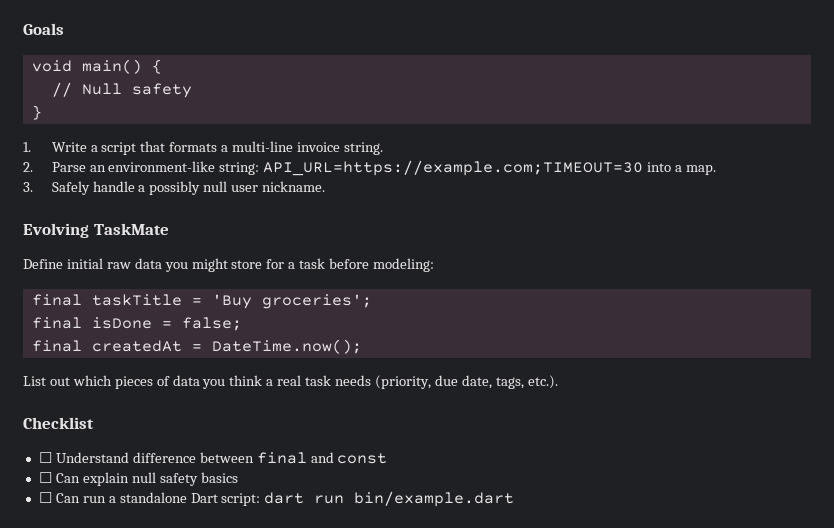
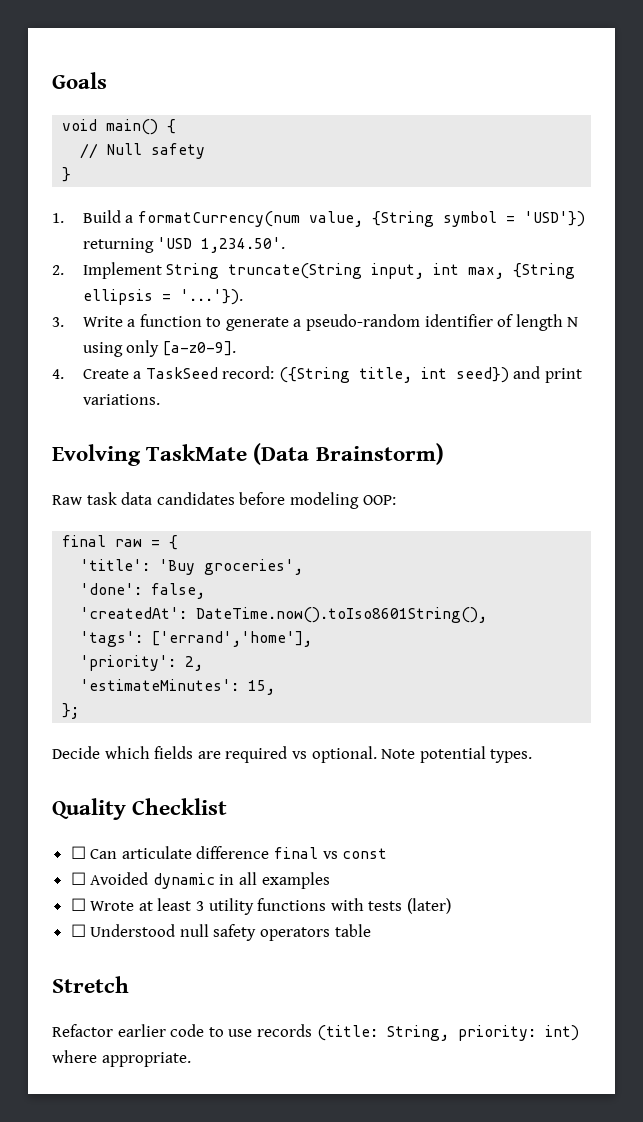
- 1. Write a script that formats a multi-line invoice string.
- 2. Parse an environment-like string: API_URL=https://example.com;TIMEOUT=30 into a map.
- 3. Safely handle a possibly null user nickname.
- Evolving TaskMate
- Define initial raw data you might store for a task before modeling:
- final taskTitle = 'Buy groceries';
- final isDone = false;
- final createdAt = DateTime.now();
- List out which pieces of data you think a real task needs (priority, due date, tags, etc.).
- Checklist
- ☐ Understand difference between final and const
- ☐ Can explain null safety basics
- ☐ Can run a standalone Dart script: dart run bin/example.dart
+ 1. Build a formatCurrency(num value, {String symbol = 'USD'}) returning 'USD 1,234.50'.
+ 2. Implement String truncate(String input, int max, {String ellipsis = '...'}).
+ 3. Write a function to generate a pseudo-random identifier of length N using only [a-z0-9].
+ 4. Create a TaskSeed record: ({String title, int seed}) and print variations.
+ Evolving TaskMate (Data Brainstorm)
+ Raw task data candidates before modeling OOP:
+ final raw = {
+ 'title': 'Buy groceries',
+ 'done': false,
+ 'createdAt': DateTime.now().toIso8601String(),
+ 'tags': ['errand','home'],
+ 'priority': 2,
+ 'estimateMinutes': 15,
+ };
+ Decide which fields are required vs optional. Note potential types.
+ Quality Checklist
+ ☐ Can articulate difference final vs const
+ ☐ Avoided dynamic in all examples
+ ☐ Wrote at least 3 utility functions with tests (later)
+ ☐ Understood null safety operators table
+ Stretch
+ Refactor earlier code to use records (title: String, priority: int) where appropriate.

